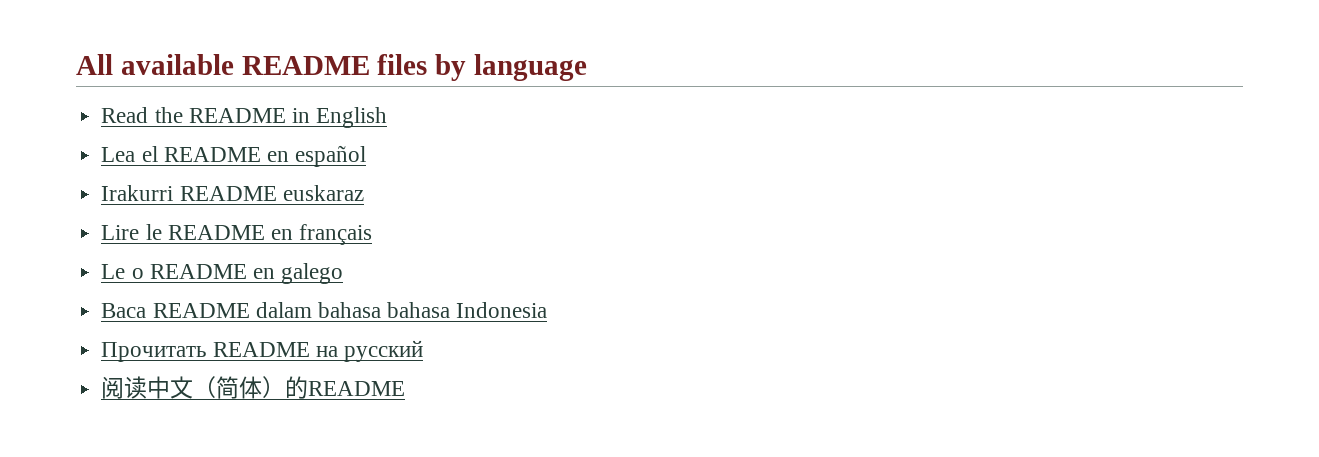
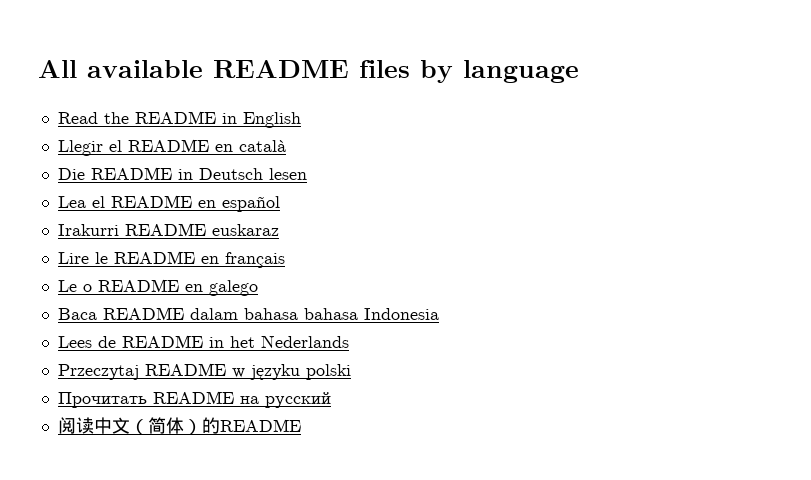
+ Llegir el README en català
+ Die README in Deutsch lesen
+ Lees de README in het Nederlands
+ Przeczytaj README w języku polski

